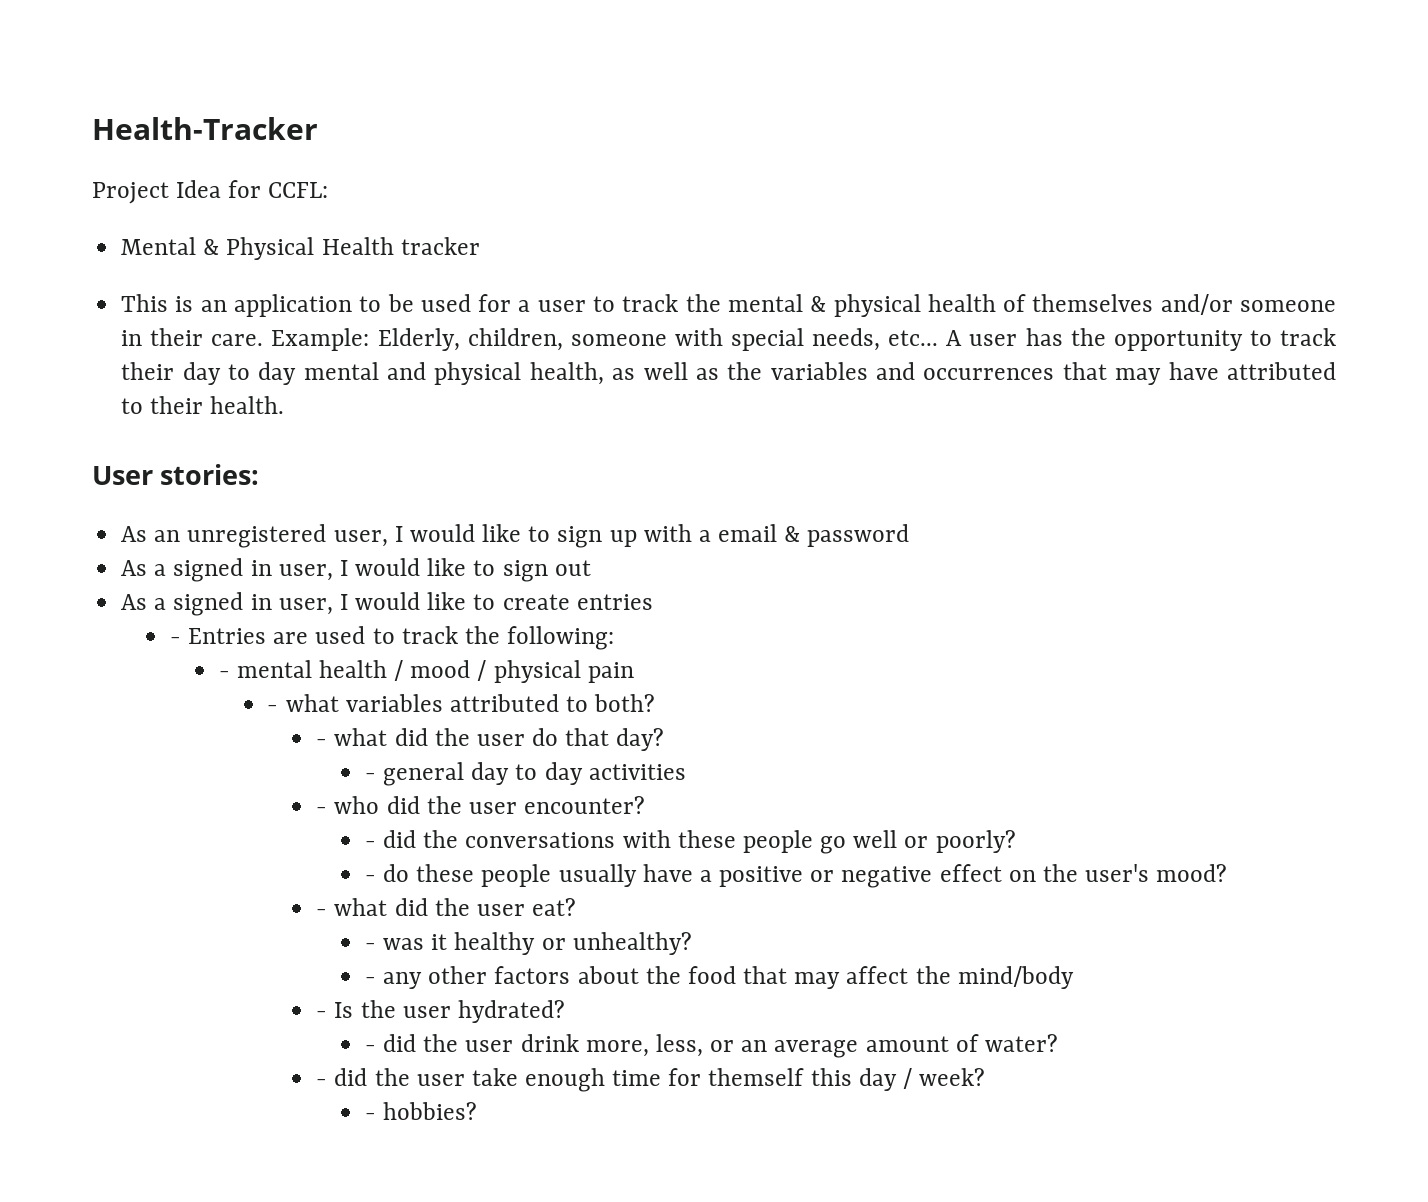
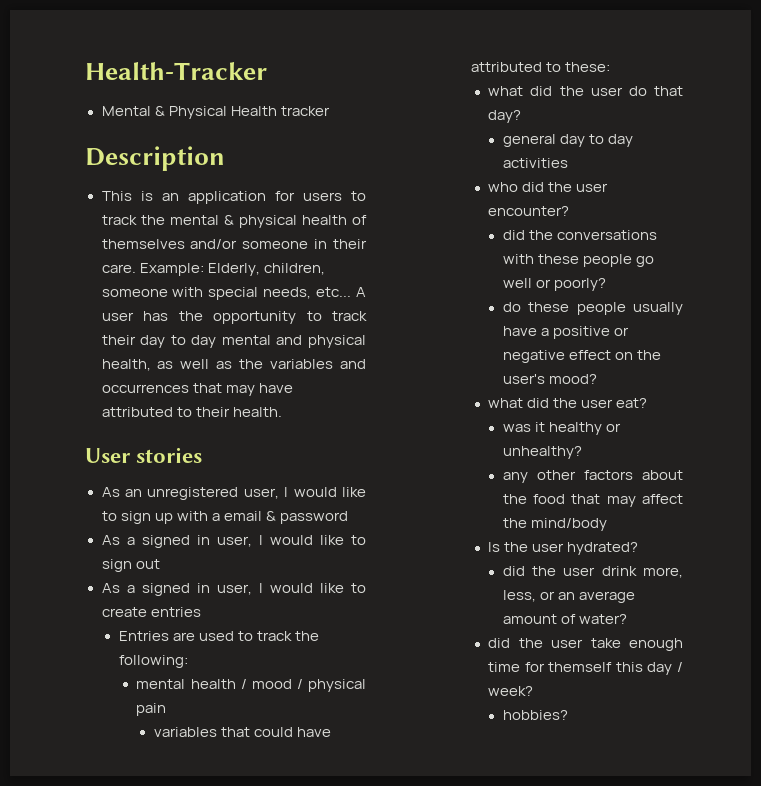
- Project Idea for CCFL:
+ Description
- This is an application to be used for a user to track the mental & physical health of themselves and/or someone in their care.
+ This is an application for users to track the mental & physical health of themselves and/or someone in their care.
- User stories:
+ User stories
- - Entries are used to track the following:
+ Entries are used to track the following:
- - mental health / mood / physical pain
+ mental health / mood / physical pain
- - what variables attributed to both?
- - what did the user do that day?
+ variables that could have attributed to these:
+ what did the user do that day?
- - general day to day activities
+ general day to day activities
- - who did the user encounter?
+ who did the user encounter?
- - did the conversations with these people go well or poorly?
+ did the conversations with these people go well or poorly?
- - do these people usually have a positive or negative effect on the user's mood?
+ do these people usually have a positive or negative effect on the user's mood?
- - what did the user eat?
+ what did the user eat?
- - was it healthy or unhealthy?
+ was it healthy or unhealthy?
- - any other factors about the food that may affect the mind/body
+ any other factors about the food that may affect the mind/body
- - Is the user hydrated?
+ Is the user hydrated?
- - did the user drink more, less, or an average amount of water?
+ did the user drink more, less, or an average amount of water?
- - did the user take enough time for themself this day / week?
+ did the user take enough time for themself this day / week?
- - hobbies?
+ hobbies?

